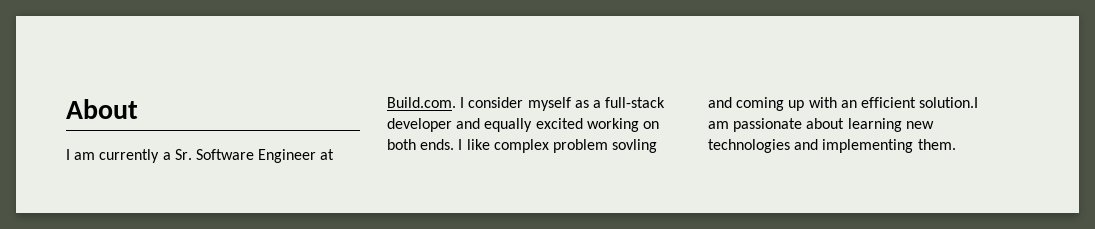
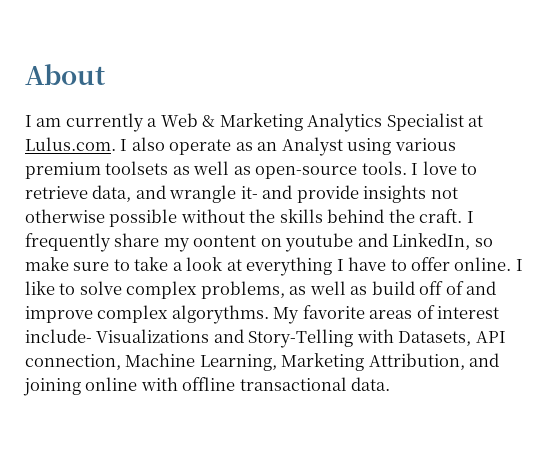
- I am currently a Sr. Software Engineer at Build.com. I consider myself as a full-stack developer and equally excited working on both ends. I like complex problem sovling and coming up with an efficient solution.I am passionate about learning new technologies and implementing them.
+ I am currently a Web & Marketing Analytics Specialist at Lulus.com. I also operate as an Analyst using various premium toolsets as well as open-source tools. I love to retrieve data, and wrangle it- and provide insights not otherwise possible without the skills behind the craft. I frequently share my oontent on youtube and LinkedIn, so make sure to take a look at everything I have to offer online. I like to solve complex problems, as well as build off of and improve complex algorythms. My favorite areas of interest include- Visualizations and Story-Telling with Datasets, API connection, Machine Learning, Marketing Attribution, and joining online with offline transactional data.

